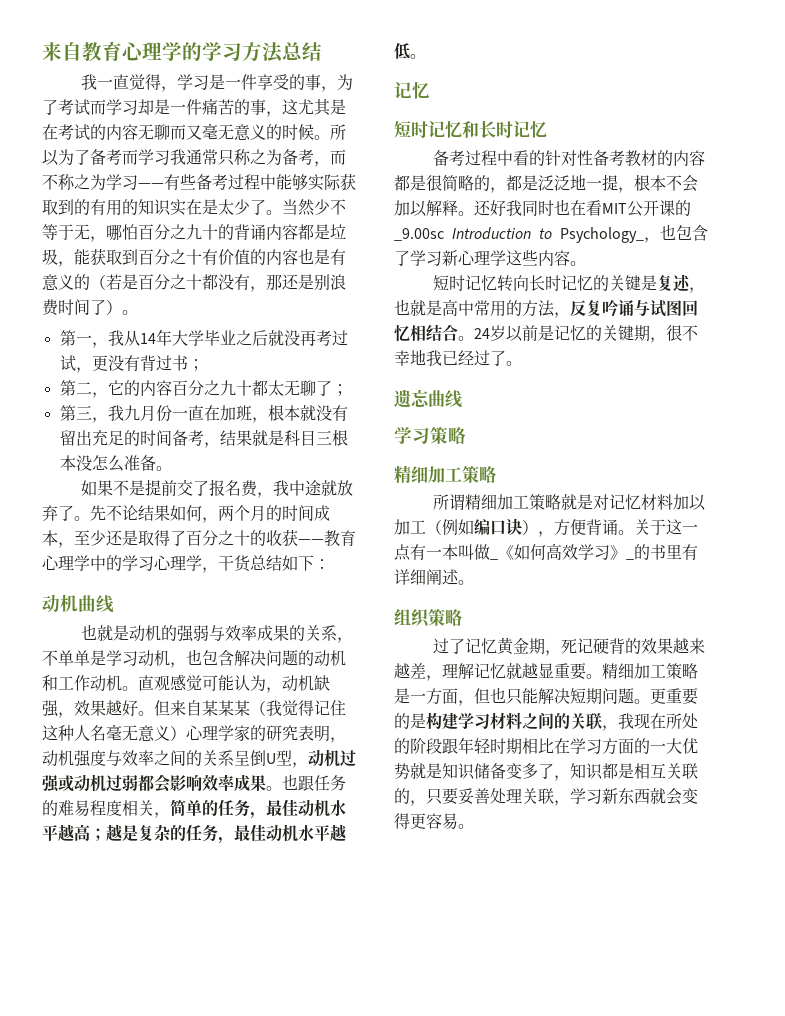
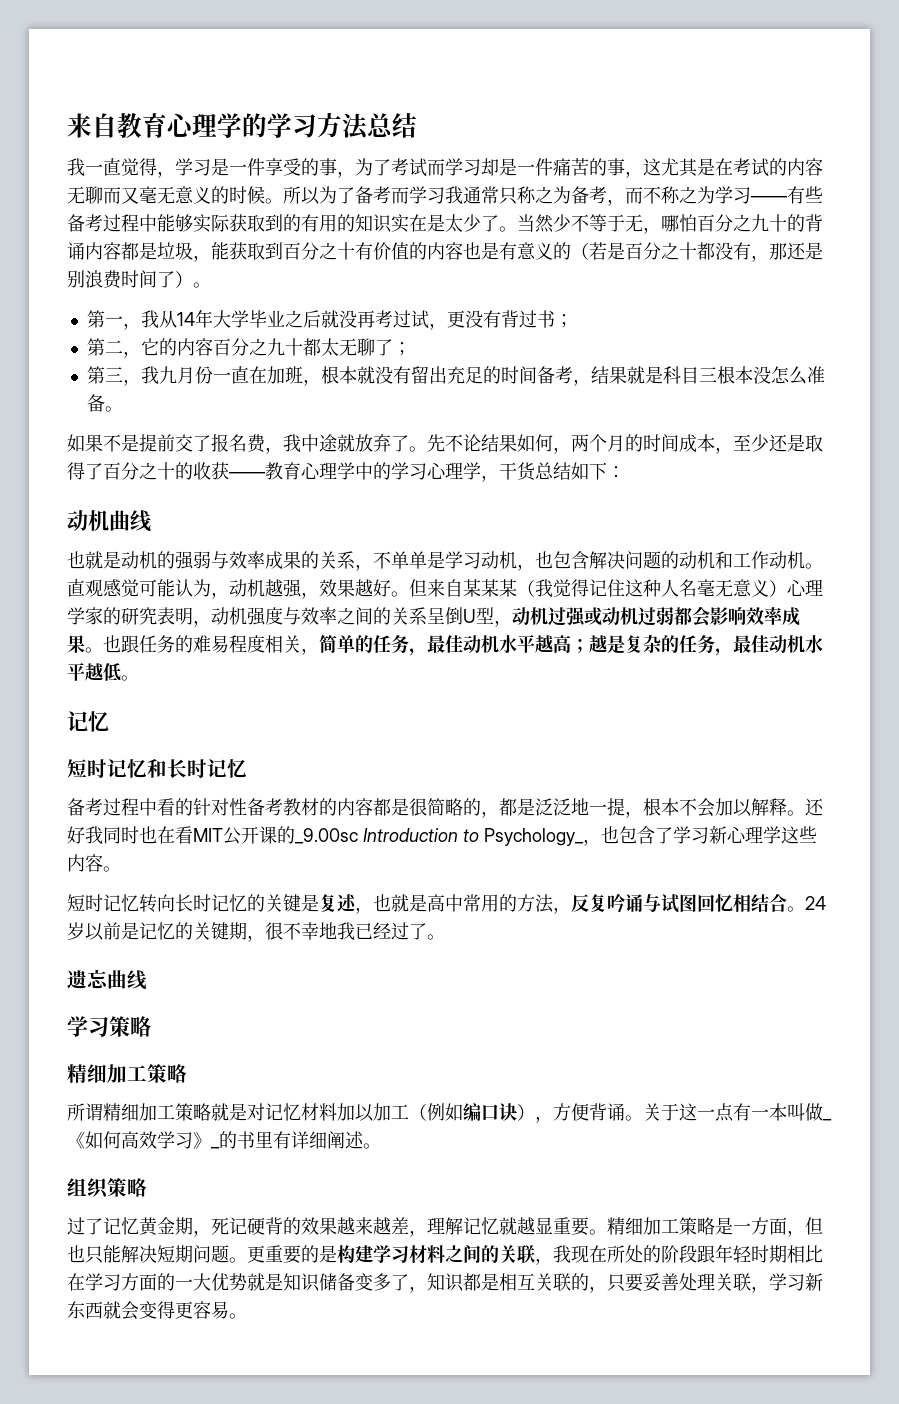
- 直观感觉可能认为，动机缺强，效果越好。
+ 直观感觉可能认为，动机越强，效果越好。

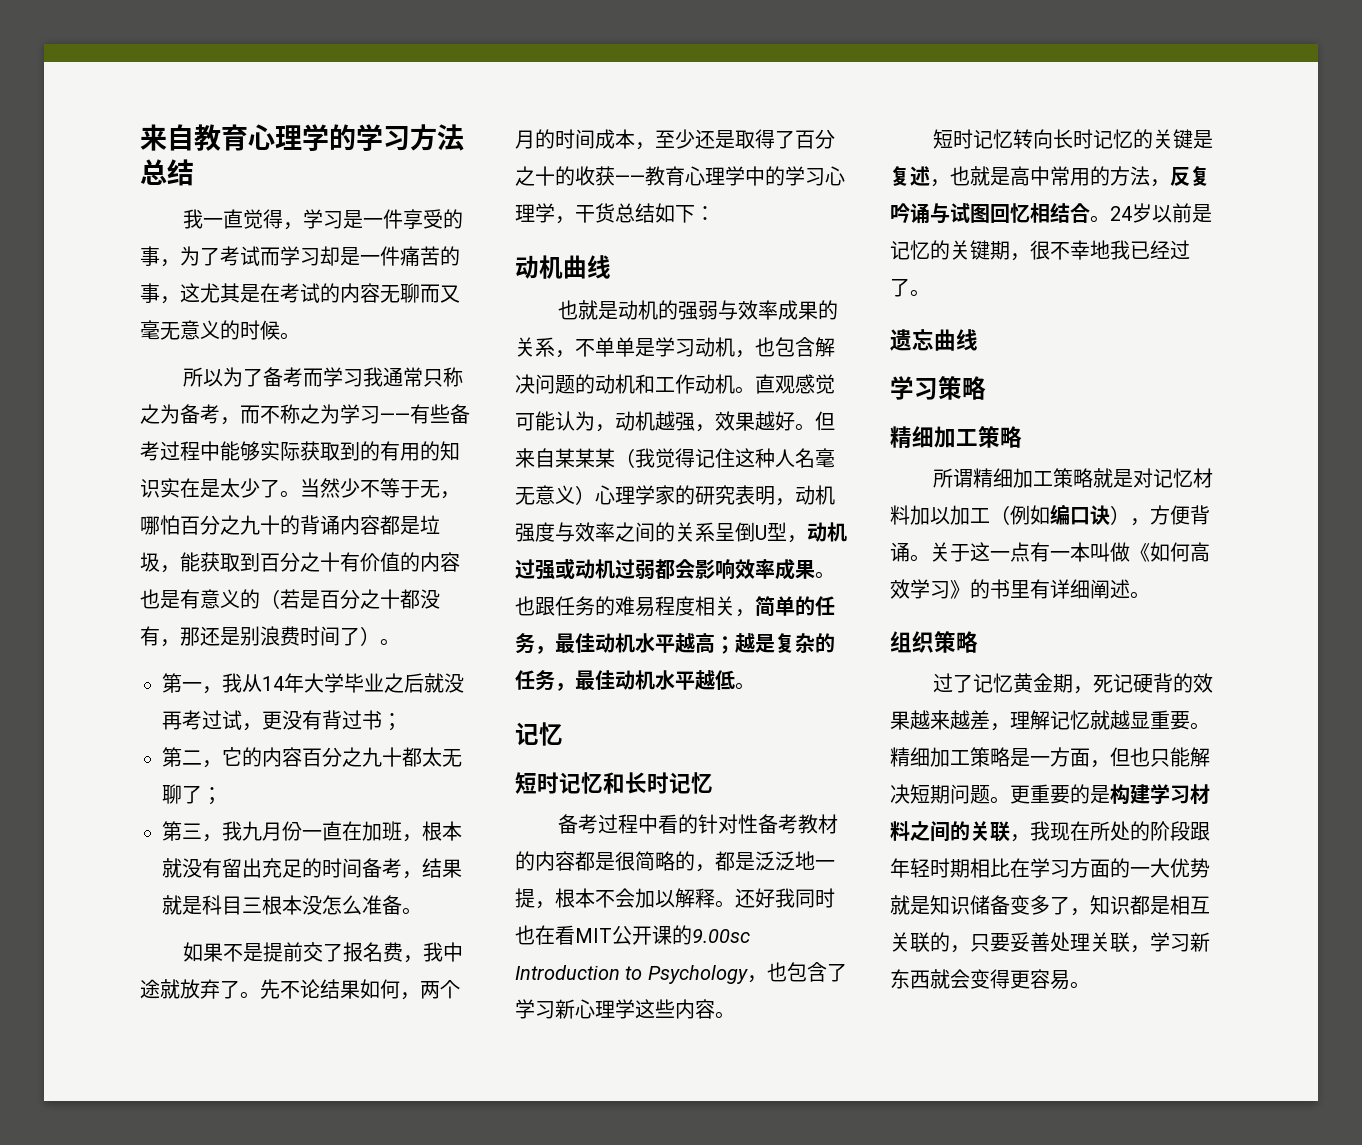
- 我一直觉得，学习是一件享受的事，为了考试而学习却是一件痛苦的事，这尤其是在考试的内容无聊而又毫无意义的时候。所以为了备考而学习我通常只称之为备考，而不称之为学习——有些备考过程中能够实际获取到的有用的知识实在是太少了。
+ 我一直觉得，学习是一件享受的事，为了考试而学习却是一件痛苦的事，这尤其是在考试的内容无聊而又毫无意义的时候。
+ 所以为了备考而学习我通常只称之为备考，而不称之为学习——有些备考过程中能够实际获取到的有用的知识实在是太少了。
- 还好我同时也在看MIT公开课的_9.00sc Introduction to Psychology_，也包含了学习新心理学这些内容。
+ 还好我同时也在看MIT公开课的9.00sc Introduction to Psychology，也包含了学习新心理学这些内容。
- 关于这一点有一本叫做_《如何高效学习》_的书里有详细阐述。
+ 关于这一点有一本叫做《如何高效学习》的书里有详细阐述。

